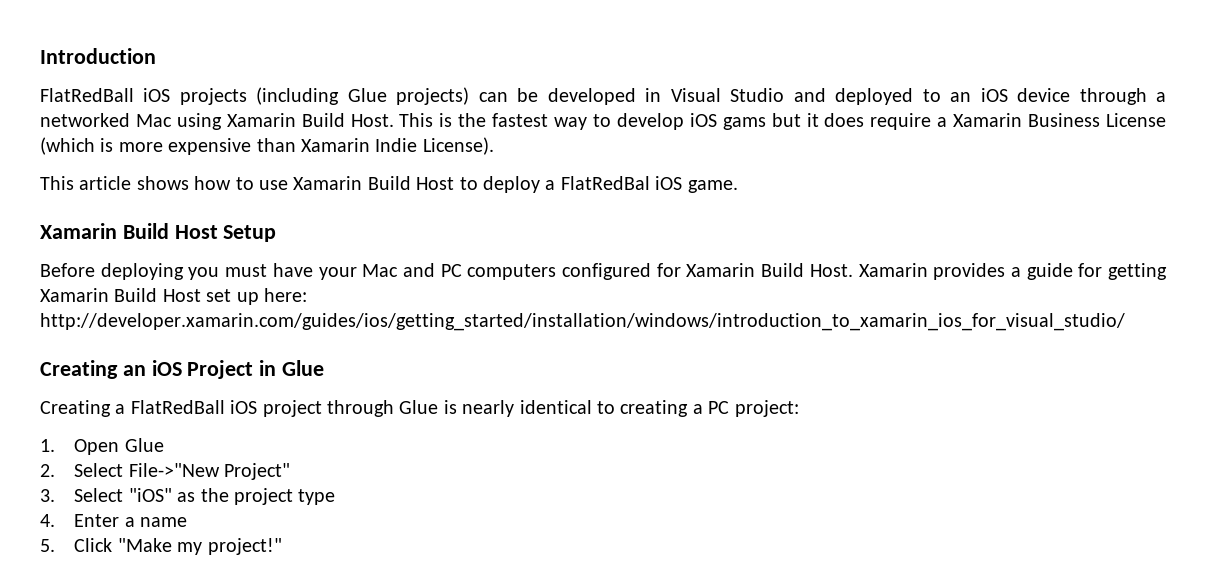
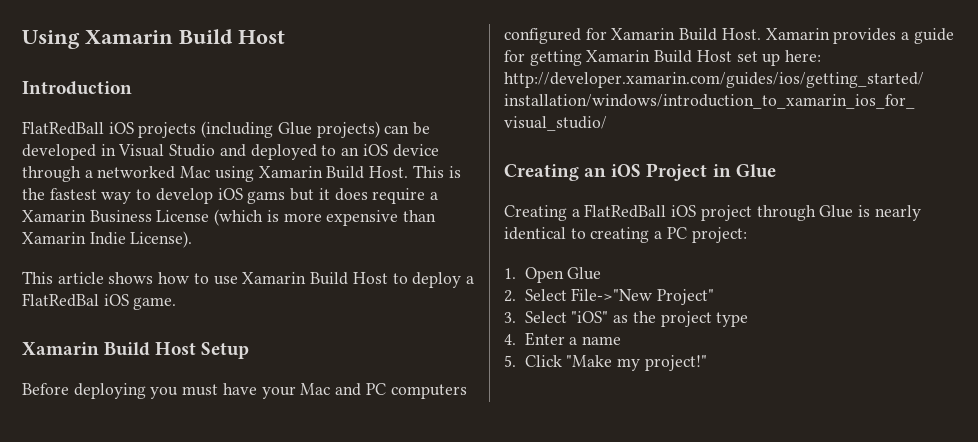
+ Using Xamarin Build Host

